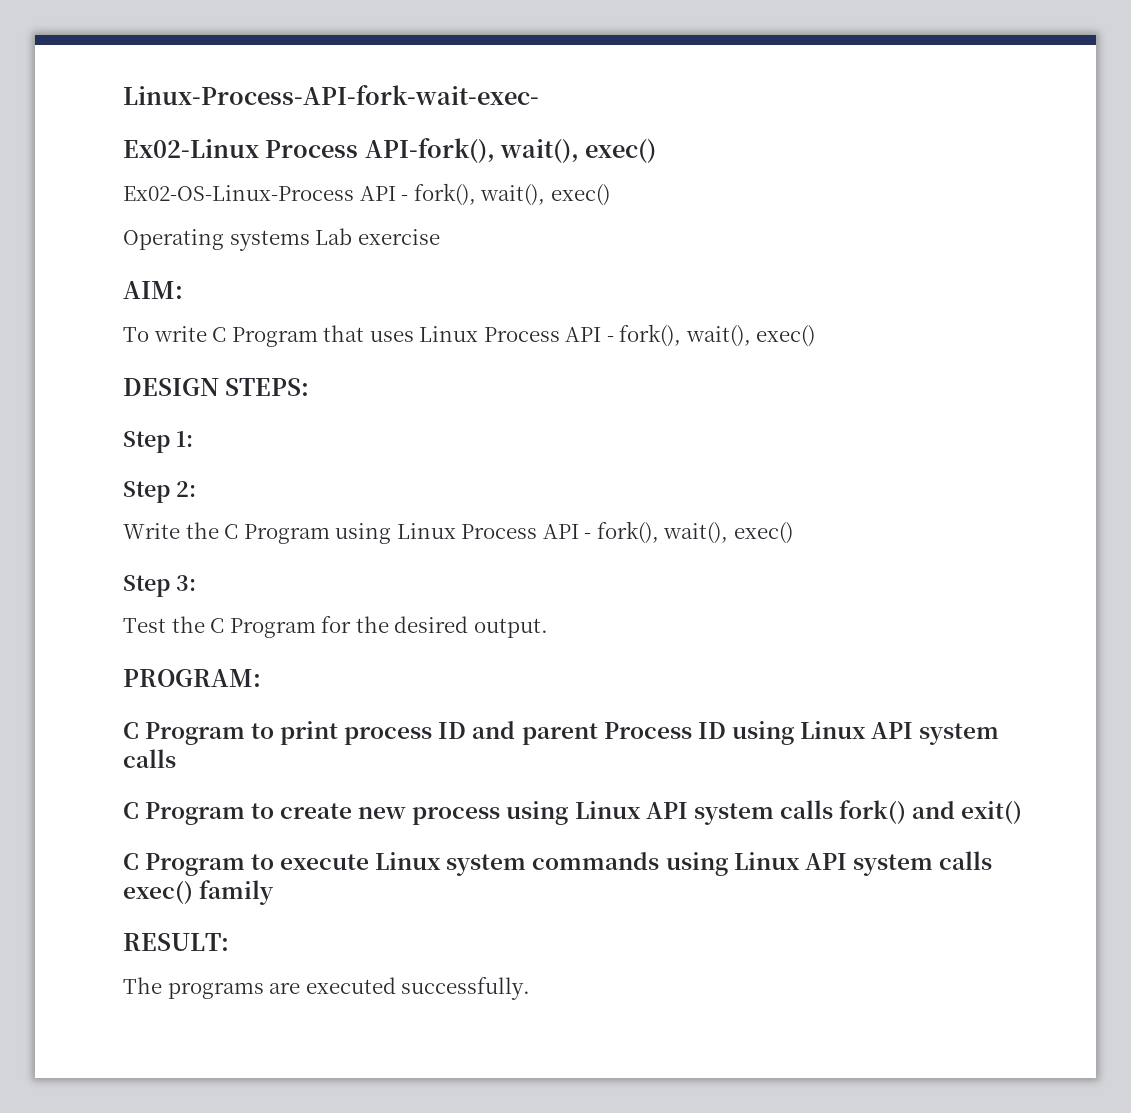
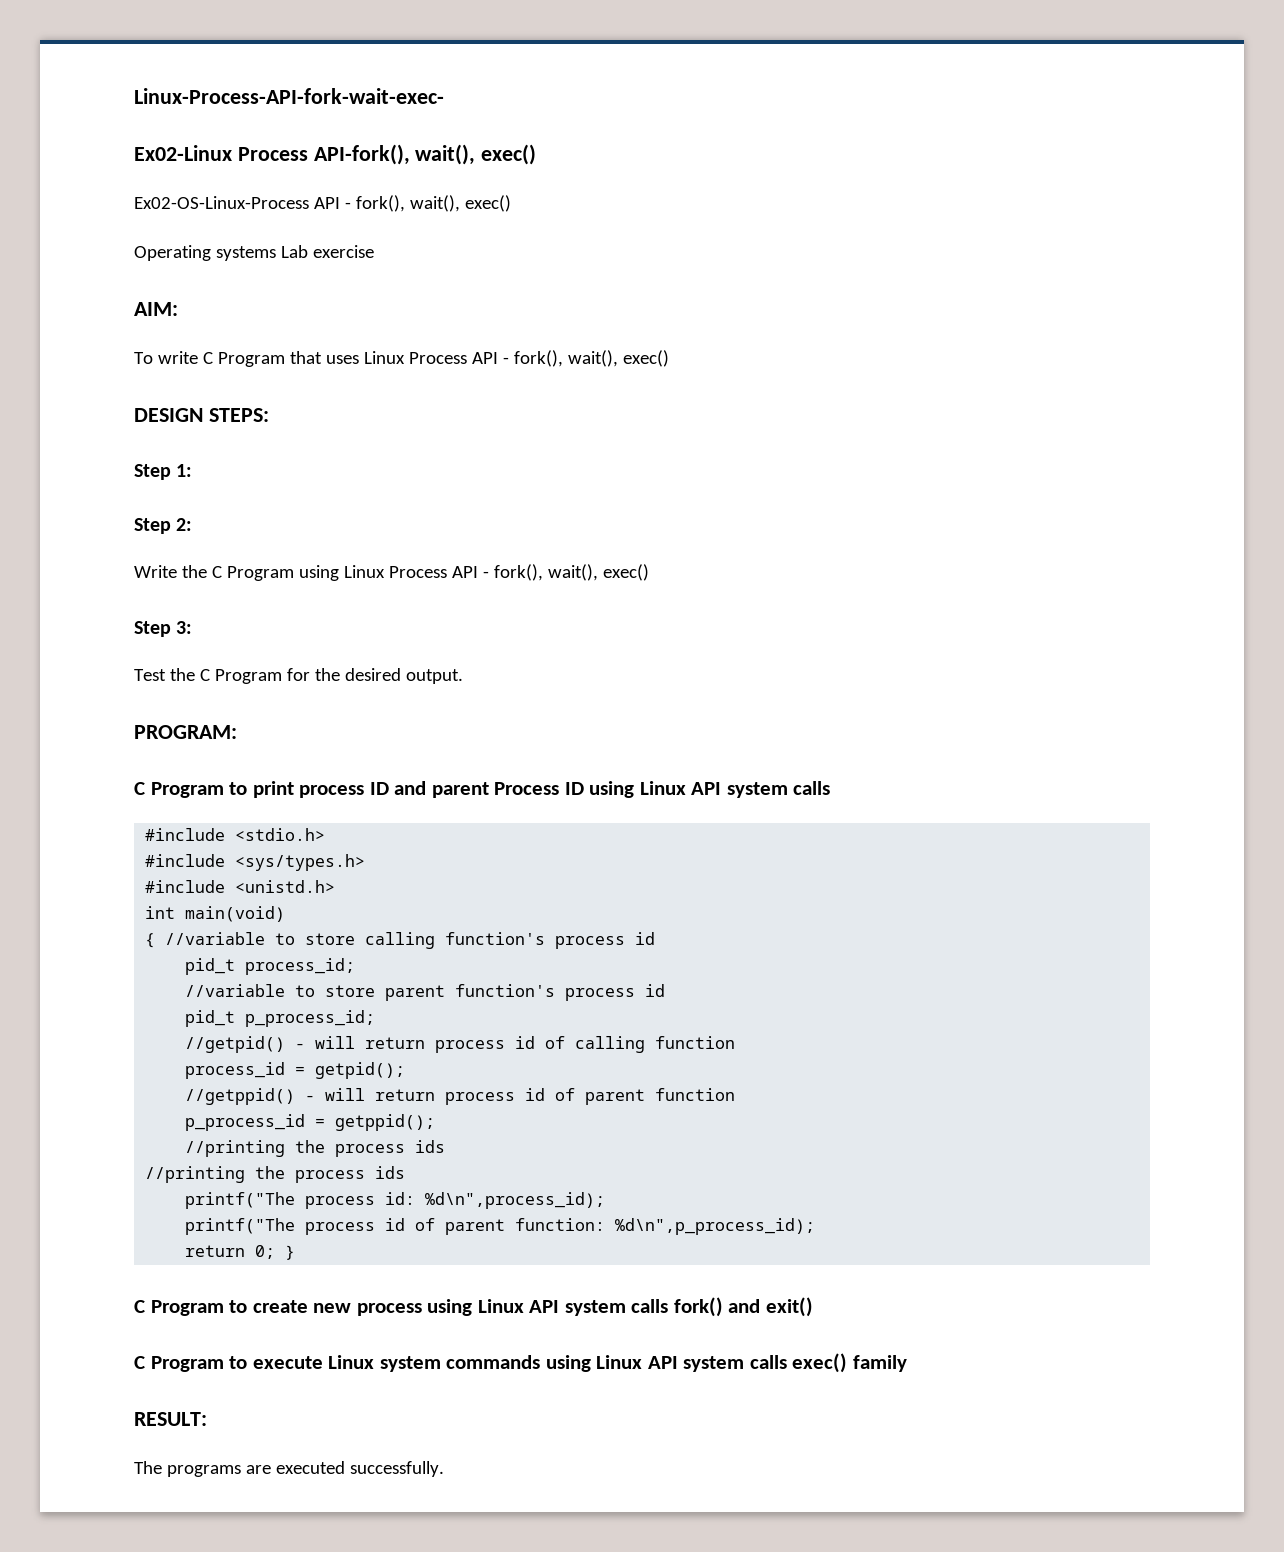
+ #include <stdio.h>
+ #include <sys/types.h>
+ #include <unistd.h>
+ int main(void)
+ { //variable to store calling function's process id
+ pid_t process_id;
+ //variable to store parent function's process id
+ pid_t p_process_id;
+ //getpid() - will return process id of calling function
+ process_id = getpid();
+ //getppid() - will return process id of parent function
+ p_process_id = getppid();
+ //printing the process ids
+ //printing the process ids
+ printf("The process id: %d\n",process_id);
+ printf("The process id of parent function: %d\n",p_process_id);
+ return 0; }

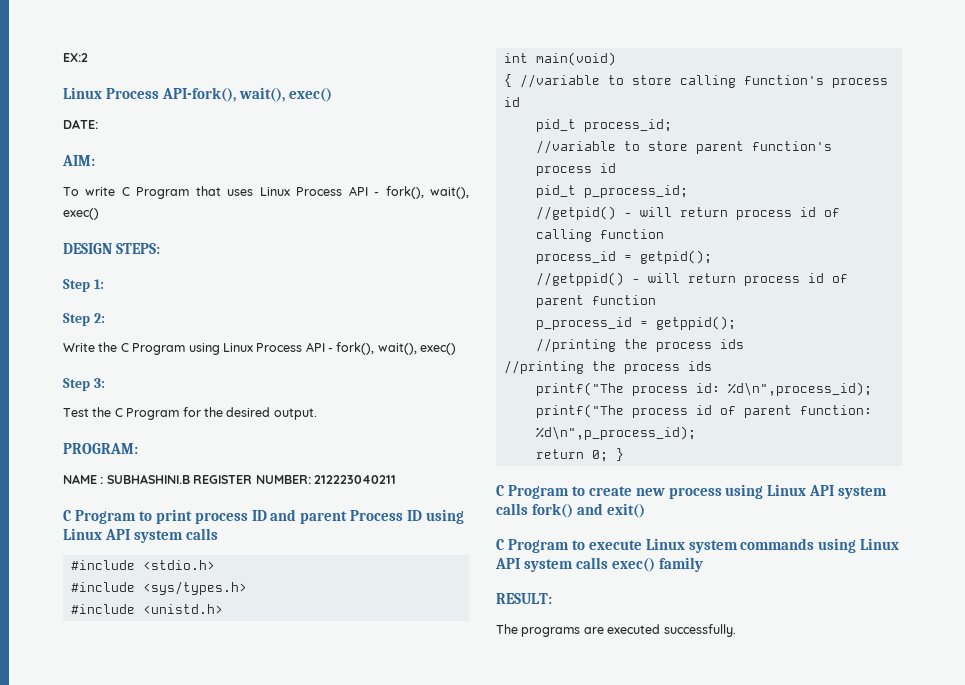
- Linux-Process-API-fork-wait-exec-
- Ex02-Linux Process API-fork(), wait(), exec()
+ EX:2
+ Linux Process API-fork(), wait(), exec()
- Ex02-OS-Linux-Process API - fork(), wait(), exec()
- Operating systems Lab exercise
+ DATE:
+ NAME : SUBHASHINI.B REGISTER NUMBER: 212223040211

